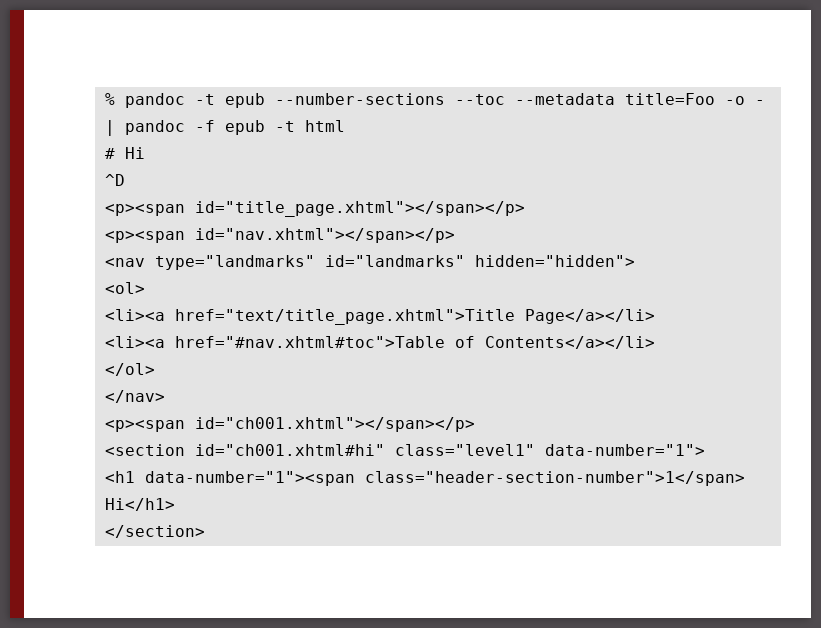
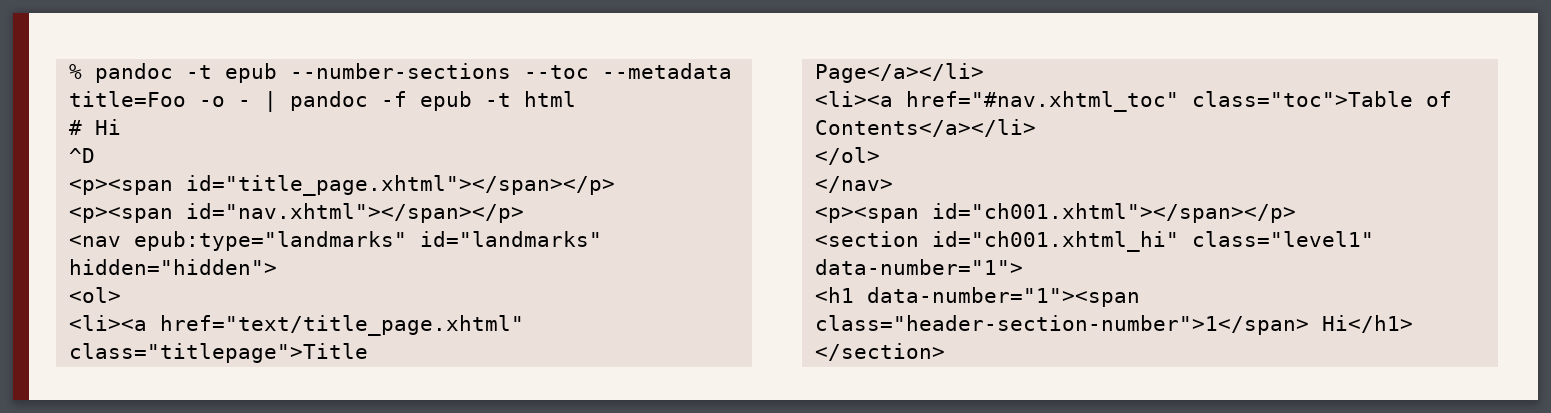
- <nav type="landmarks" id="landmarks" hidden="hidden">
+ <nav epub:type="landmarks" id="landmarks" hidden="hidden">
- <li><a href="text/title_page.xhtml">Title Page</a></li>
+ <li><a href="text/title_page.xhtml" class="titlepage">Title
+ Page</a></li>
- <li><a href="#nav.xhtml#toc">Table of Contents</a></li>
+ <li><a href="#nav.xhtml_toc" class="toc">Table of Contents</a></li>
- <section id="ch001.xhtml#hi" class="level1" data-number="1">
+ <section id="ch001.xhtml_hi" class="level1" data-number="1">

